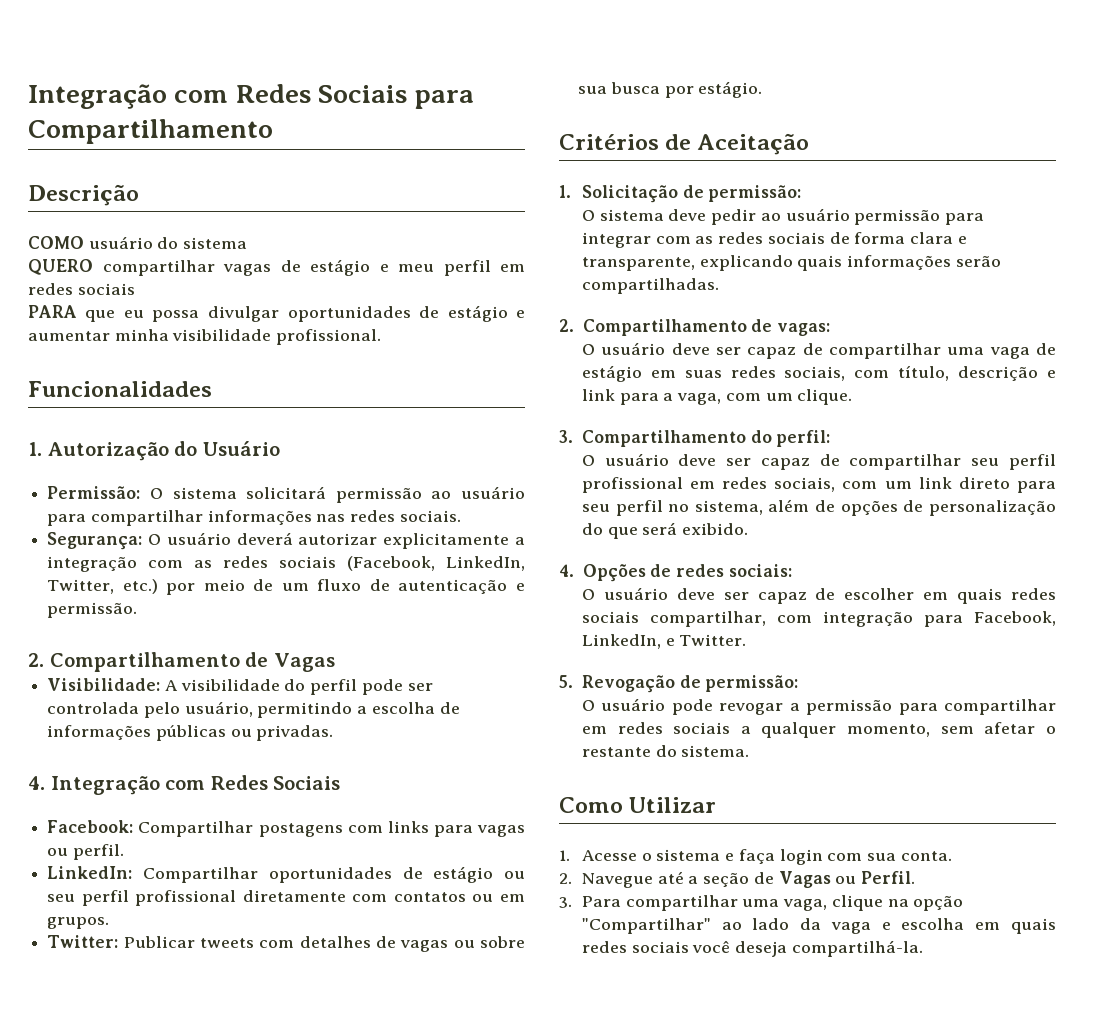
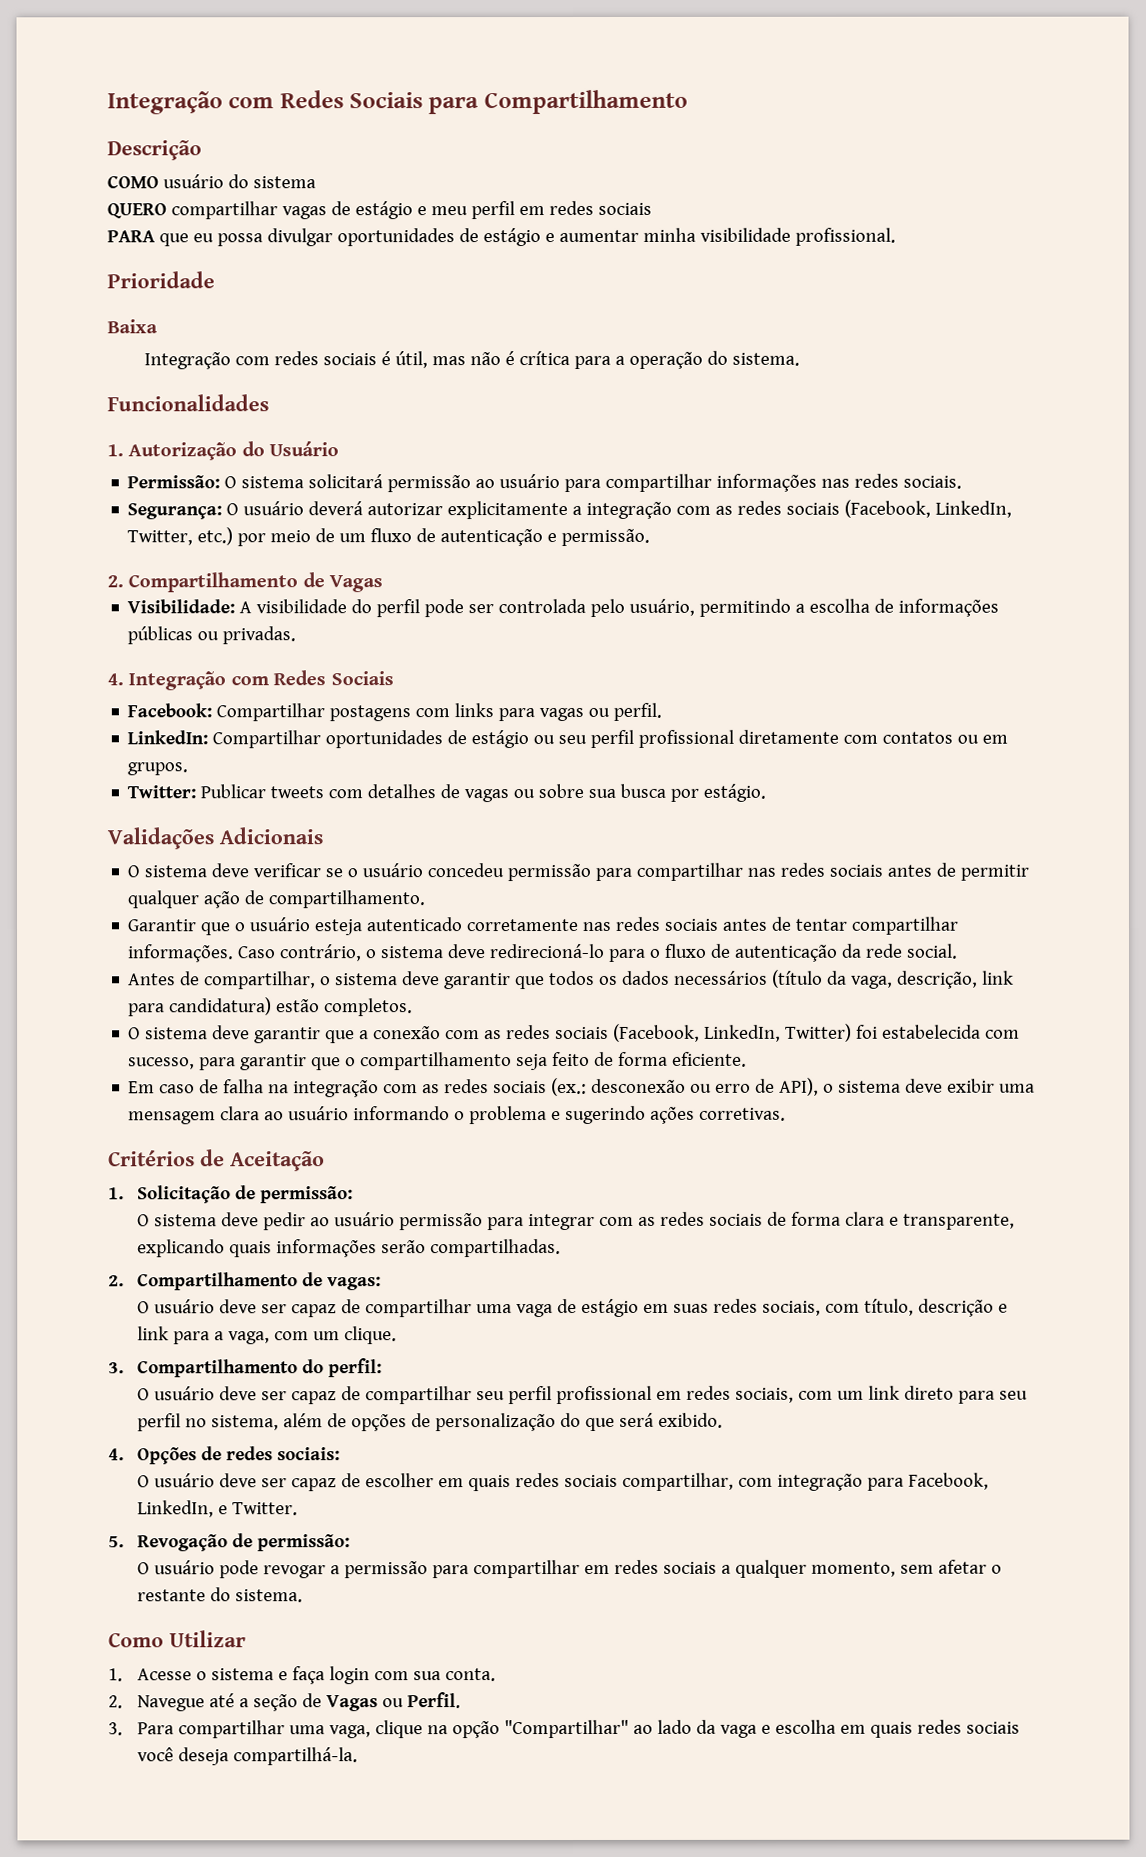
+ Prioridade
+ Baixa
+ Integração com redes sociais é útil, mas não é crítica para a operação do sistema.
+ Validações Adicionais
+ O sistema deve verificar se o usuário concedeu permissão para compartilhar nas redes sociais antes de permitir qualquer ação de compartilhamento.
+ Garantir que o usuário esteja autenticado corretamente nas redes sociais antes de tentar compartilhar informações. Caso contrário, o sistema deve redirecioná-lo para o fluxo de autenticação da rede social.
+ Antes de compartilhar, o sistema deve garantir que todos os dados necessários (título da vaga, descrição, link para candidatura) estão completos.
+ O sistema deve garantir que a conexão com as redes sociais (Facebook, LinkedIn, Twitter) foi estabelecida com sucesso, para garantir que o compartilhamento seja feito de forma eficiente.
+ Em caso de falha na integração com as redes sociais (ex.: desconexão ou erro de API), o sistema deve exibir uma mensagem clara ao usuário informando o problema e sugerindo ações corretivas.

